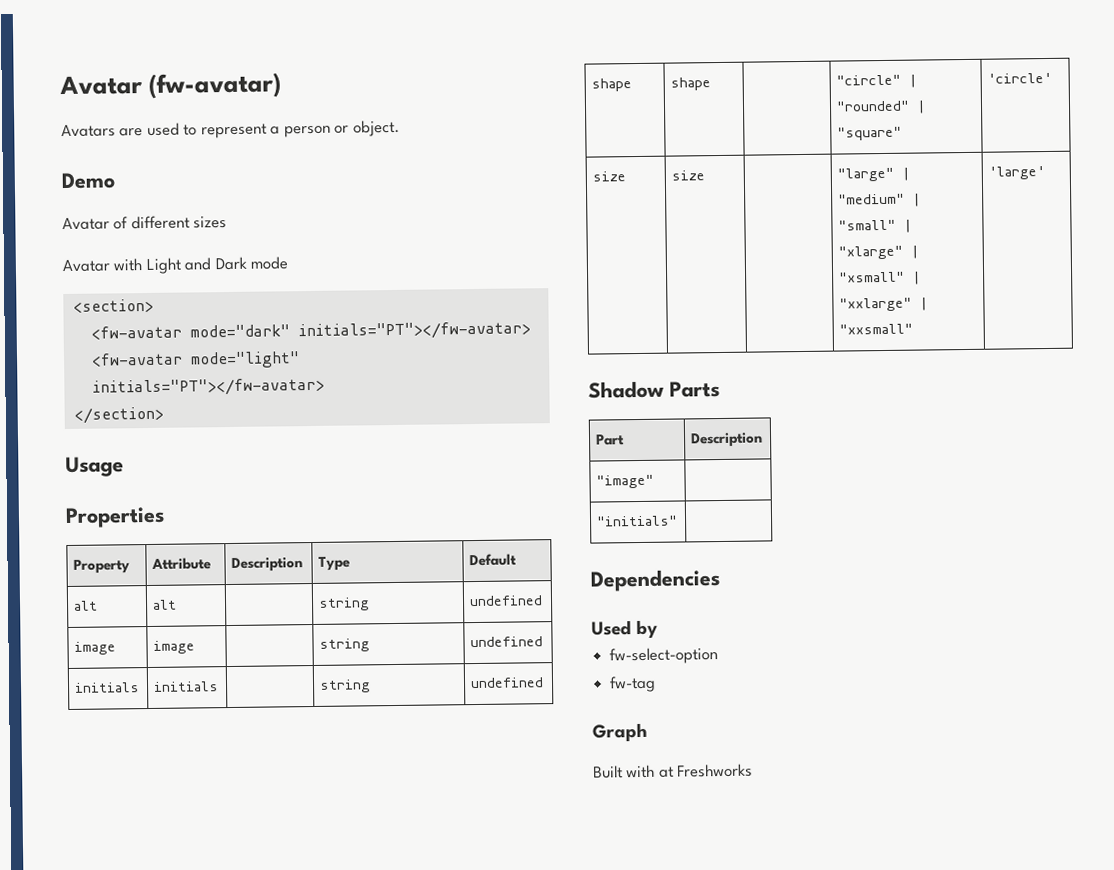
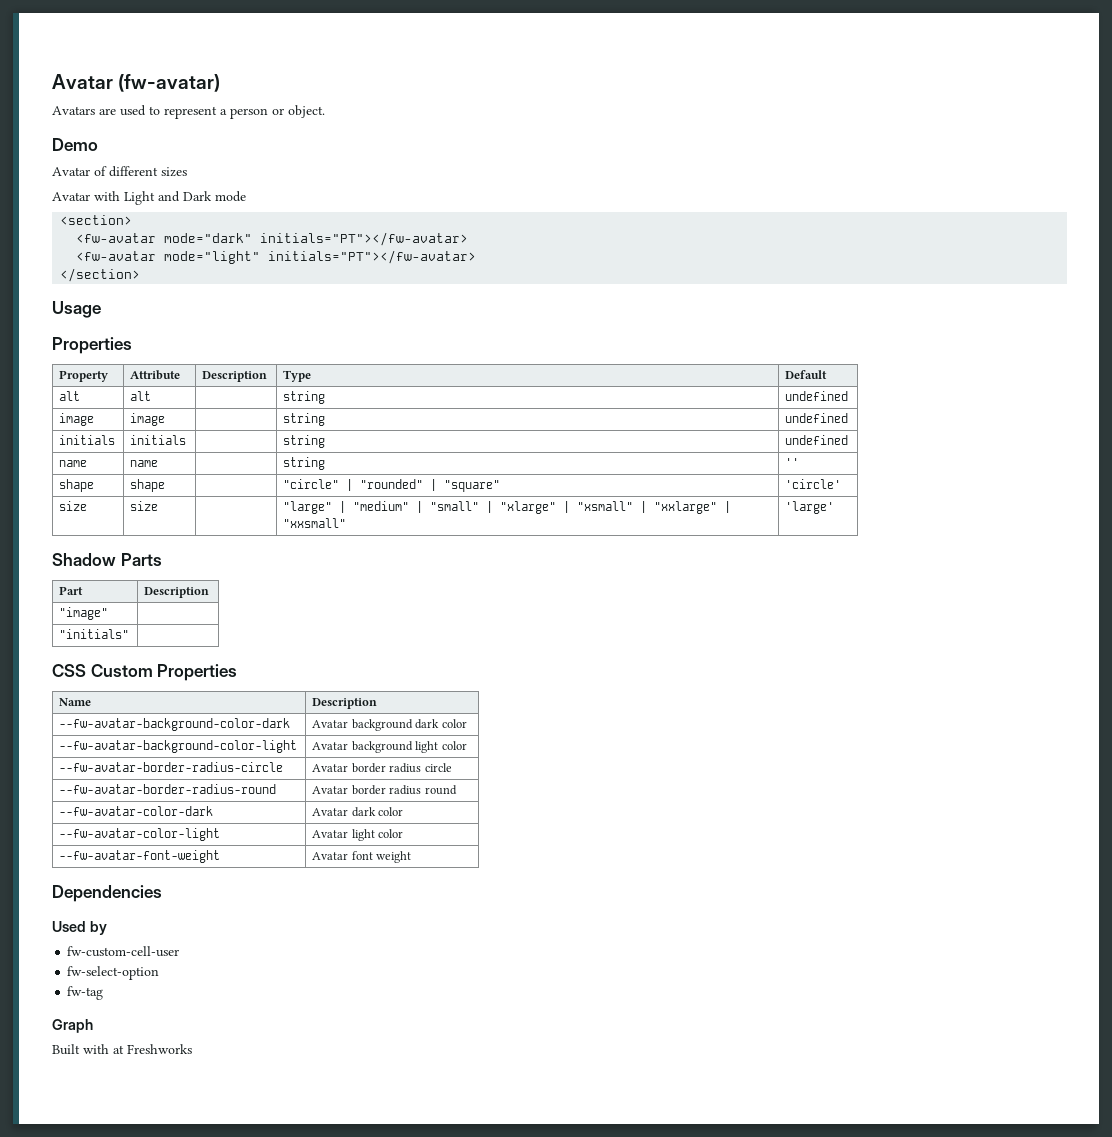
+ name | name | | string | ''
+ CSS Custom Properties
+ Name | Description
+ --fw-avatar-background-color-dark | Avatar background dark color
+ --fw-avatar-background-color-light | Avatar background light color
+ --fw-avatar-border-radius-circle | Avatar border radius circle
+ --fw-avatar-border-radius-round | Avatar border radius round
+ --fw-avatar-color-dark | Avatar dark color
+ --fw-avatar-color-light | Avatar light color
+ --fw-avatar-font-weight | Avatar font weight
+ fw-custom-cell-user

